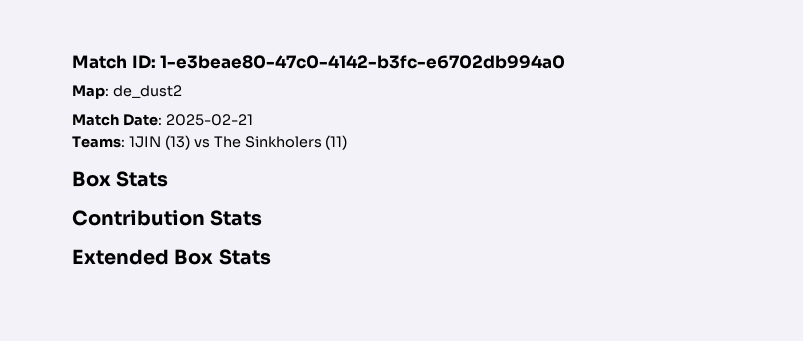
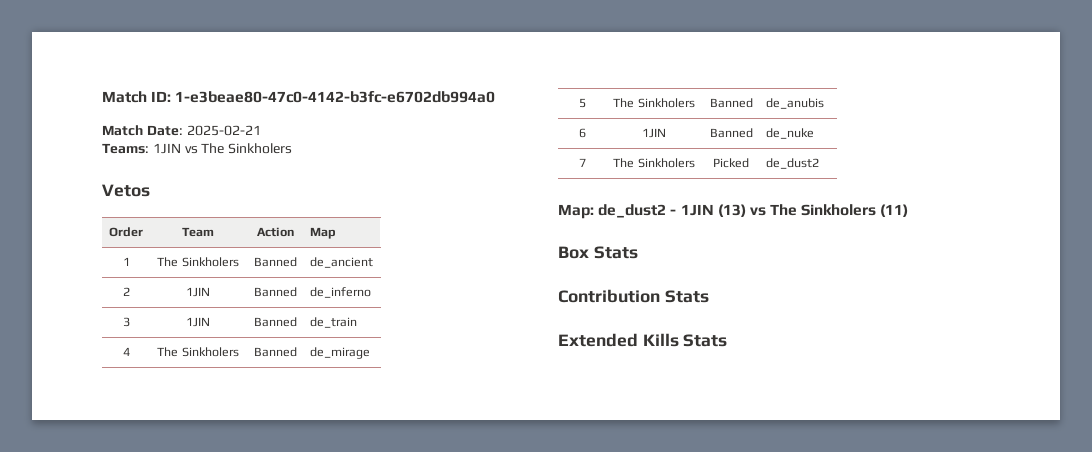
- Map: de_dust2
- Teams: 1JIN (13) vs The Sinkholers (11)
+ Teams: 1JIN vs The Sinkholers
+ Vetos
+ Order | Team | Action | Map
+ 1 | The Sinkholers | Banned | de_ancient
+ 2 | 1JIN | Banned | de_inferno
+ 3 | 1JIN | Banned | de_train
+ 4 | The Sinkholers | Banned | de_mirage
+ 5 | The Sinkholers | Banned | de_anubis
+ 6 | 1JIN | Banned | de_nuke
+ 7 | The Sinkholers | Picked | de_dust2
+ Map: de_dust2 - 1JIN (13) vs The Sinkholers (11)
- Extended Box Stats
+ Extended Kills Stats

